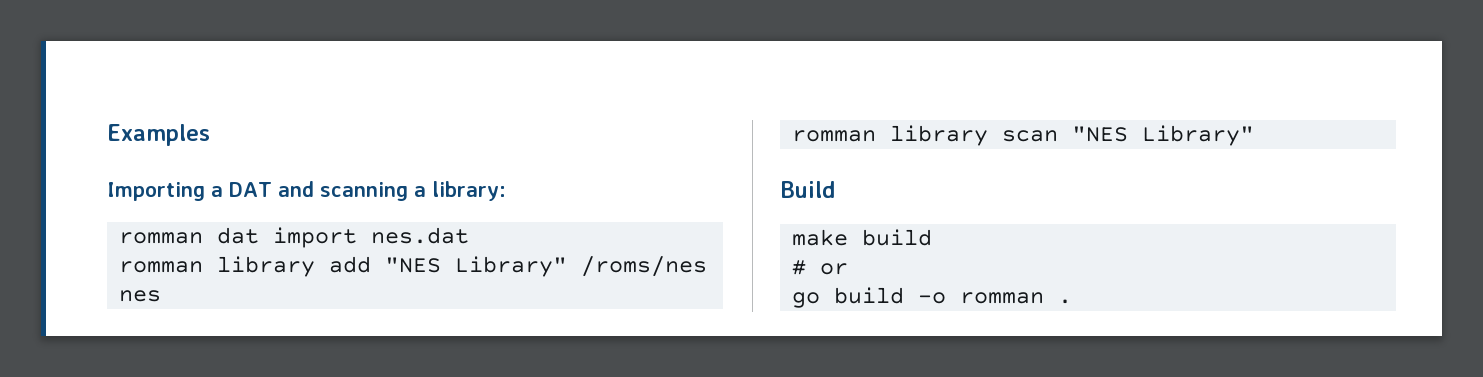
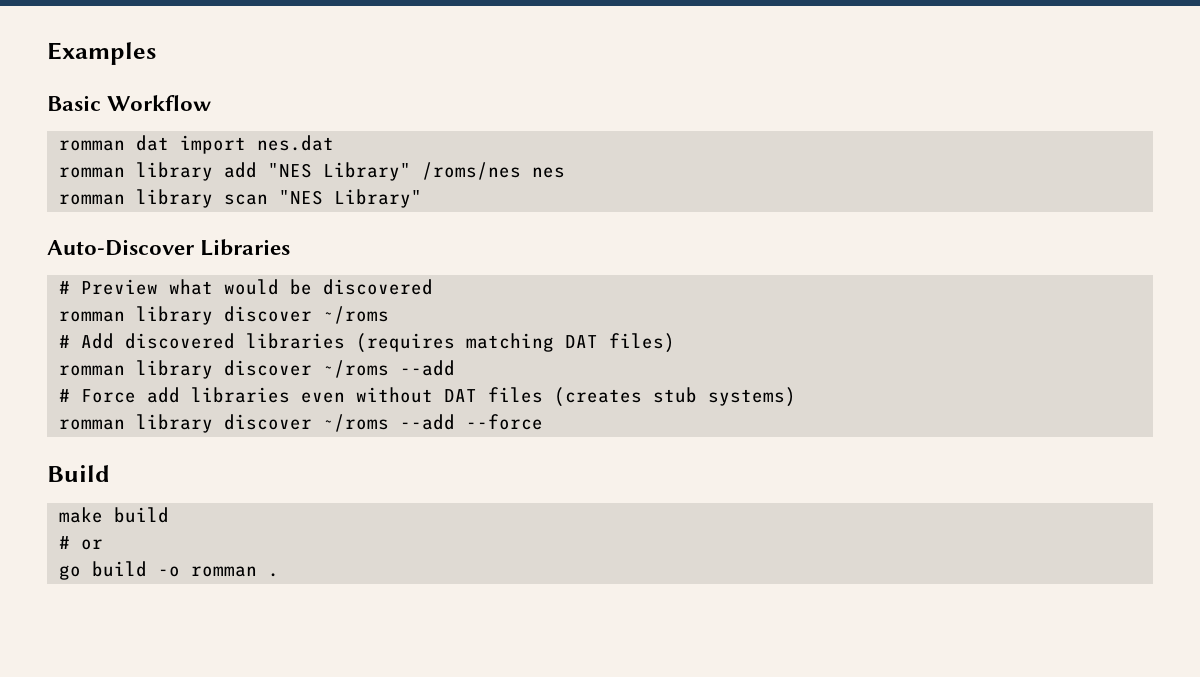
- Importing a DAT and scanning a library:
+ Basic Workflow
+ Auto-Discover Libraries
+ # Preview what would be discovered
+ romman library discover ~/roms
+ # Add discovered libraries (requires matching DAT files)
+ romman library discover ~/roms --add
+ # Force add libraries even without DAT files (creates stub systems)
+ romman library discover ~/roms --add --force

